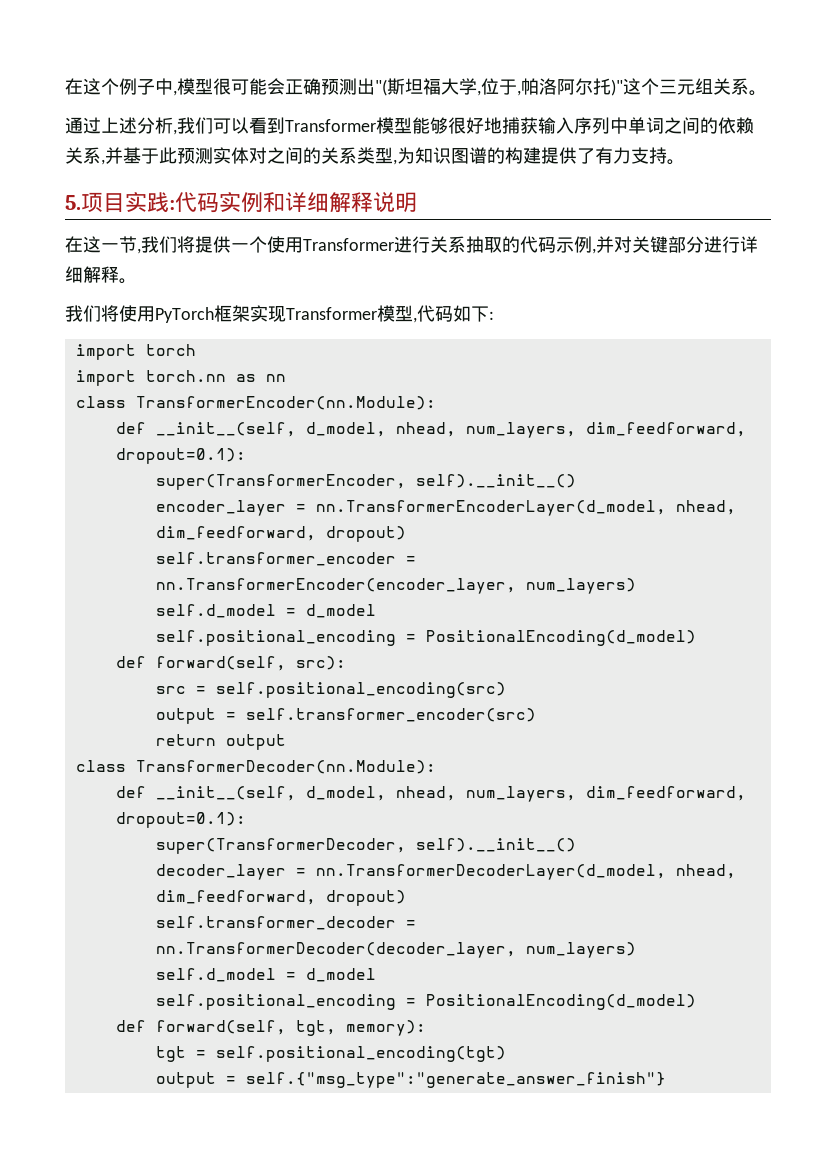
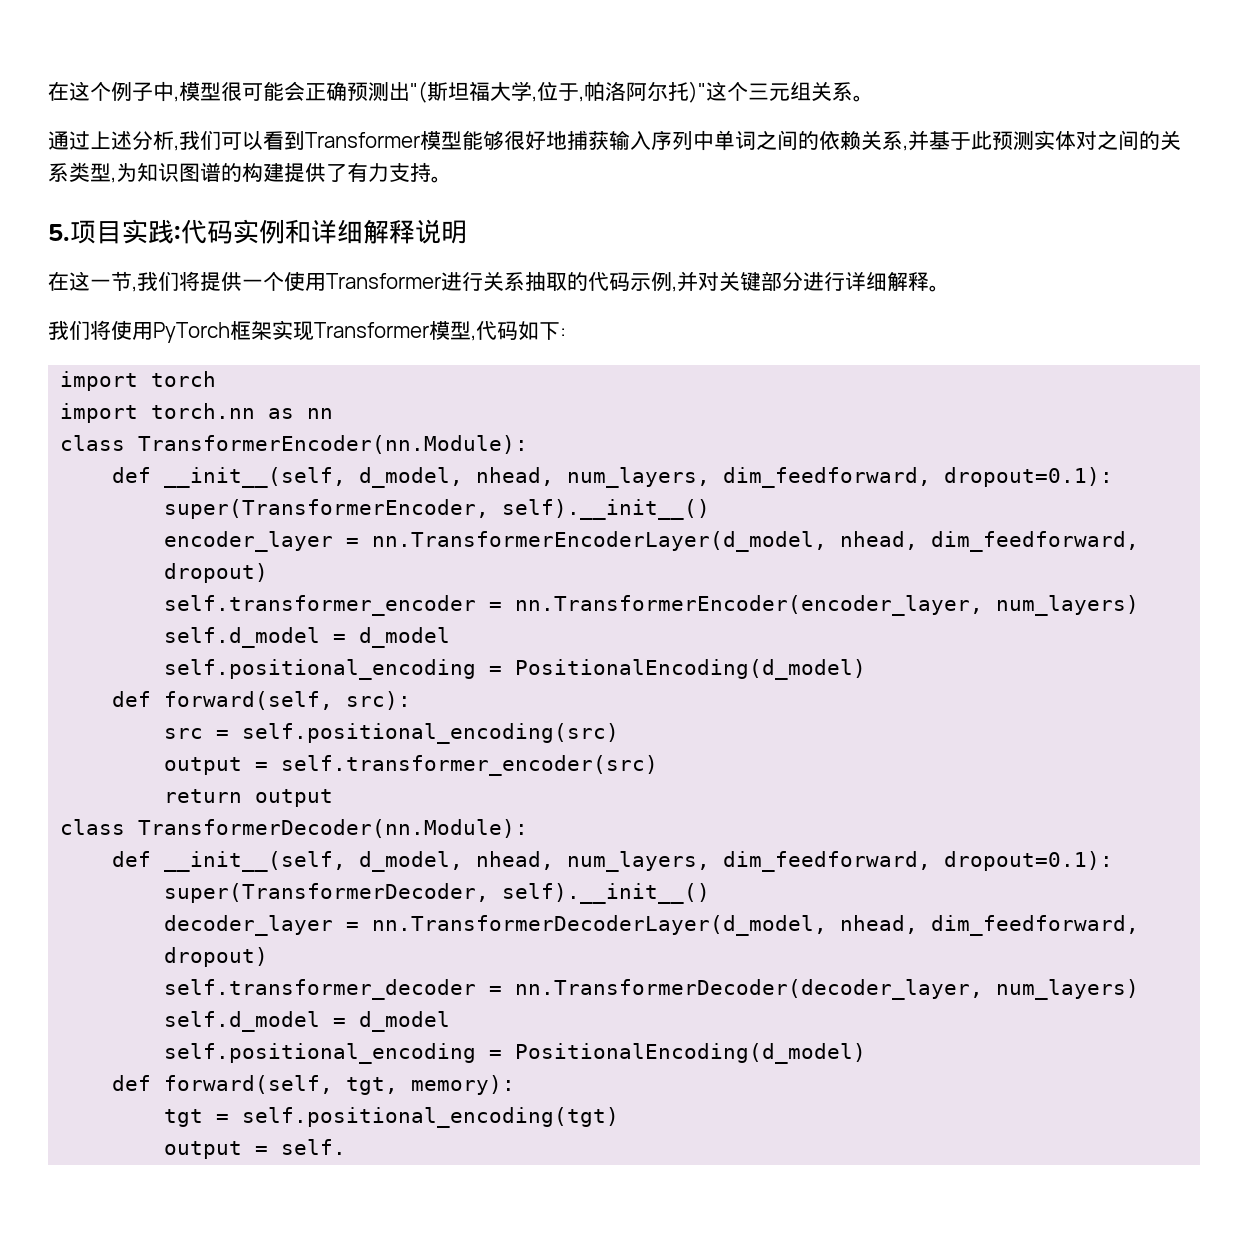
- output = self.{"msg_type":"generate_answer_finish"}
+ output = self.

